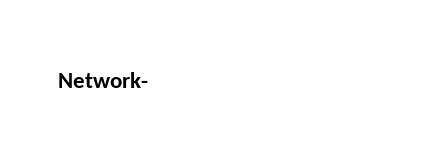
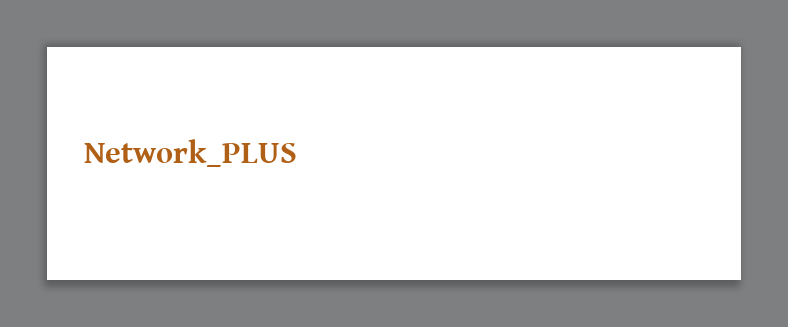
- Network-
+ Network_PLUS

